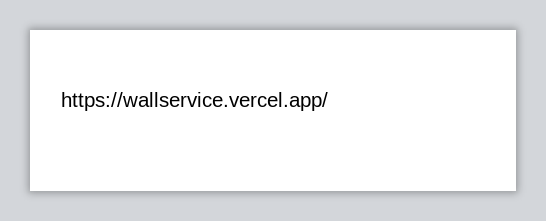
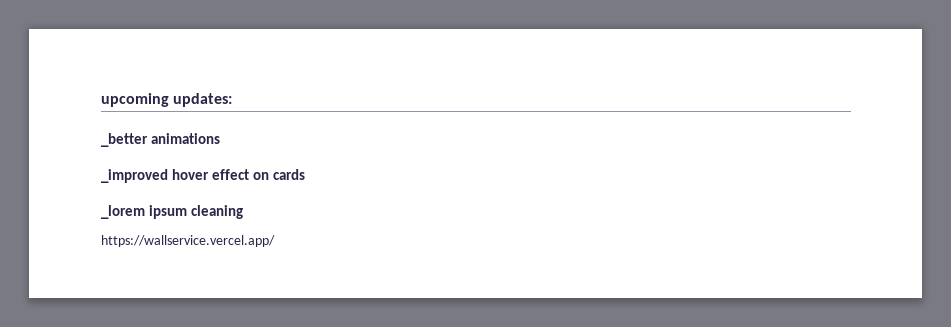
+ upcoming updates:
+ _better animations
+ _improved hover effect on cards
+ _lorem ipsum cleaning

